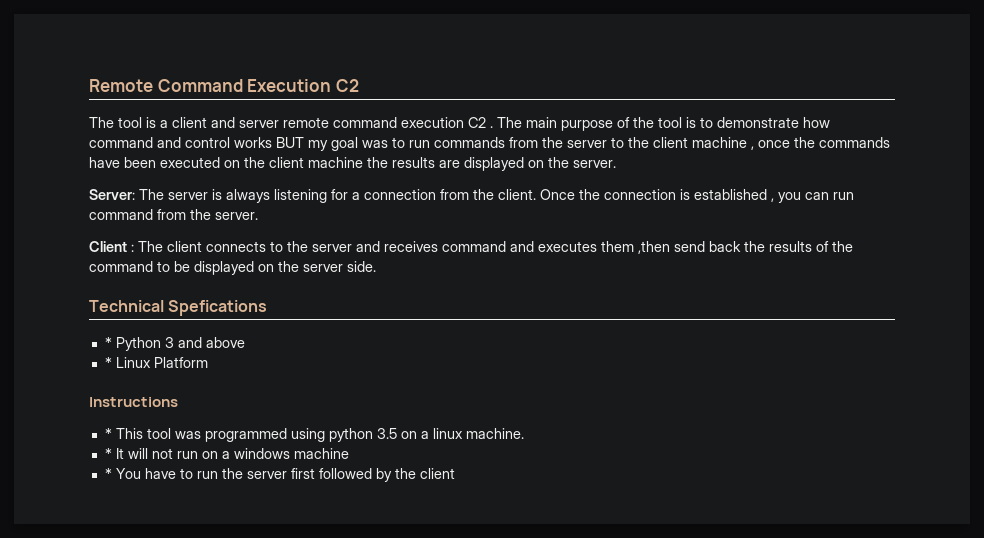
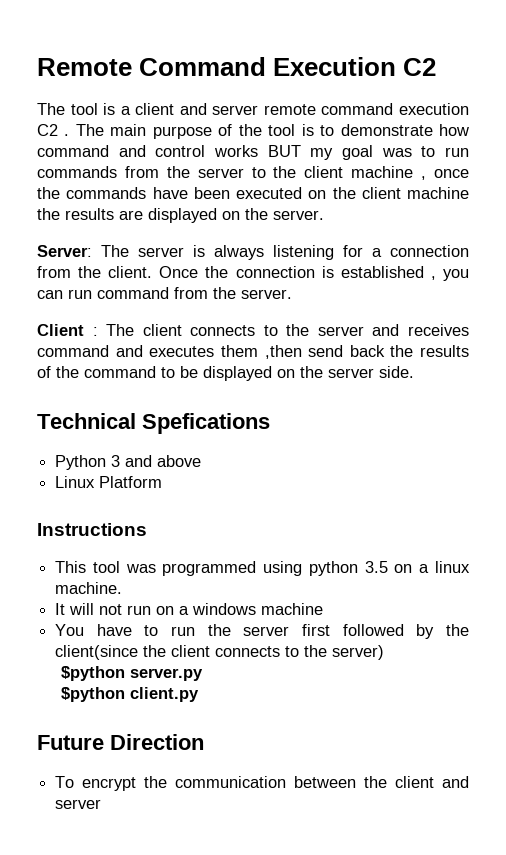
- * Python 3 and above
+ Python 3 and above
- * Linux Platform
+ Linux Platform
- * This tool was programmed using python 3.5 on a linux machine.
+ This tool was programmed using python 3.5 on a linux machine.
- * It will not run on a windows machine
+ It will not run on a windows machine
- * You have to run the server first followed by the client
+ You have to run the server first followed by the client(since the client connects to the server)
+ $python server.py
+ $python client.py
+ Future Direction
+ To encrypt the communication between the client and server

